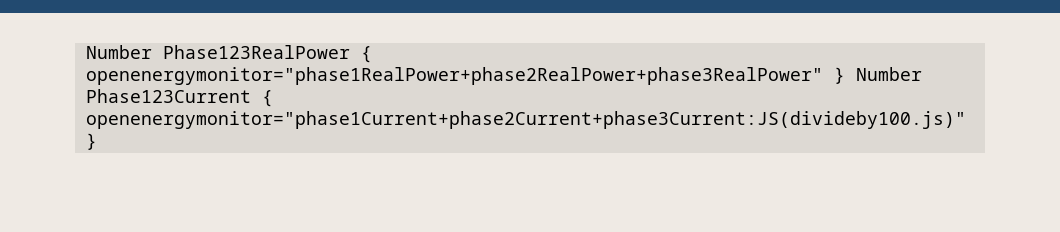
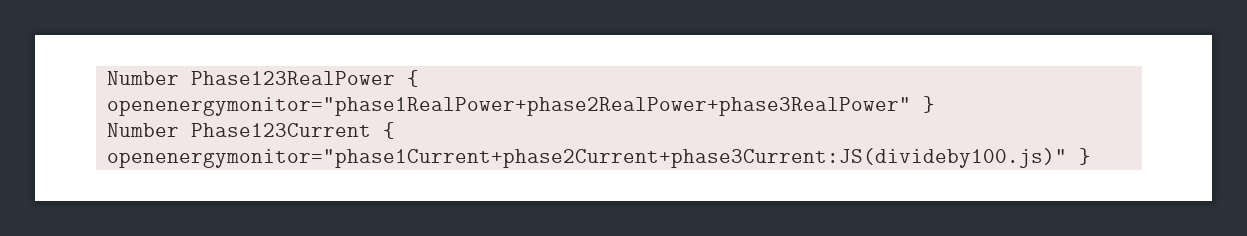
- Number Phase123RealPower { openenergymonitor="phase1RealPower+phase2RealPower+phase3RealPower" } Number Phase123Current { openenergymonitor="phase1Current+phase2Current+phase3Current:JS(divideby100.js)" }
+ Number Phase123RealPower { openenergymonitor="phase1RealPower+phase2RealPower+phase3RealPower" }
+ Number Phase123Current { openenergymonitor="phase1Current+phase2Current+phase3Current:JS(divideby100.js)" }

